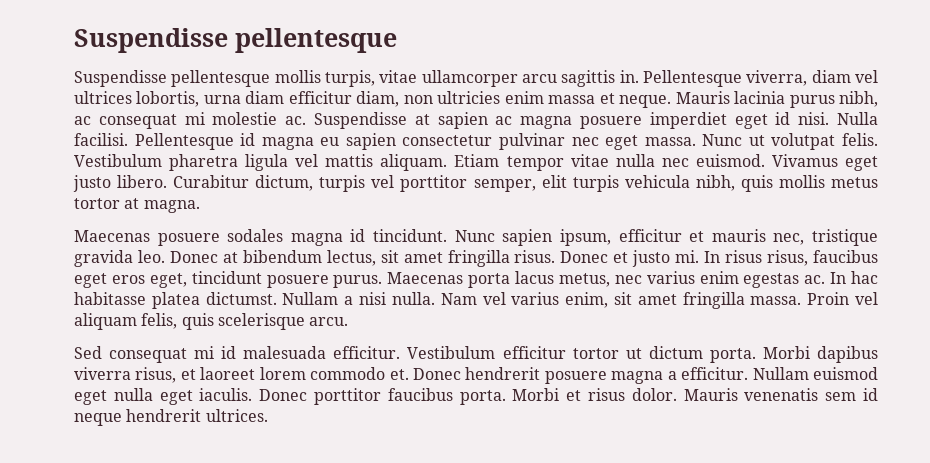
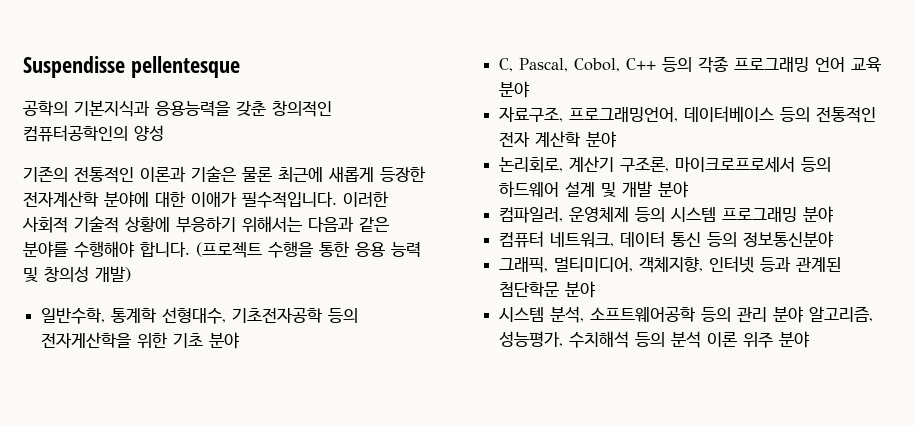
- Suspendisse pellentesque mollis turpis, vitae ullamcorper arcu sagittis in. Pellentesque viverra, diam vel ultrices lobortis, urna diam efficitur diam, non ultricies enim massa et neque. Mauris lacinia purus nibh, ac consequat mi molestie ac. Suspendisse at sapien ac magna posuere imperdiet eget id nisi. Nulla facilisi. Pellentesque id magna eu sapien consectetur pulvinar nec eget massa. Nunc ut volutpat felis. Vestibulum pharetra ligula vel mattis aliquam. Etiam tempor vitae nulla nec euismod. Vivamus eget justo libero. Curabitur dictum, turpis vel porttitor semper, elit turpis vehicula nibh, quis mollis metus tortor at magna.
- Maecenas posuere sodales magna id tincidunt. Nunc sapien ipsum, efficitur et mauris nec, tristique gravida leo. Donec at bibendum lectus, sit amet fringilla risus. Donec et justo mi. In risus risus, faucibus eget eros eget, tincidunt posuere purus. Maecenas porta lacus metus, nec varius enim egestas ac. In hac habitasse platea dictumst. Nullam a nisi nulla. Nam vel varius enim, sit amet fringilla massa. Proin vel aliquam felis, quis scelerisque arcu.
- Sed consequat mi id malesuada efficitur. Vestibulum efficitur tortor ut dictum porta. Morbi dapibus viverra risus, et laoreet lorem commodo et. Donec hendrerit posuere magna a efficitur. Nullam euismod eget nulla eget iaculis. Donec porttitor faucibus porta. Morbi et risus dolor. Mauris venenatis sem id neque hendrerit ultrices.
+ 공학의 기본지식과 응용능력을 갖춘 창의적인 컴퓨터공학인의 양성
+ 기존의 전통적인 이론과 기술은 물론 최근에 새롭게 등장한 전자계산학 분야에 대한 이애가 필수적입니다. 이러한 사회적 기술적 상황에 부응하기 위해서는 다음과 같은 분야를 수행해야 합니다. (프로젝트 수행을 통한 응용 능력 및 창의성 개발)
+ 일반수학, 통계학 선형대수, 기초전자공학 등의 전자게산학을 위한 기초 분야
+ C, Pascal, Cobol, C++ 등의 각종 프로그래밍 언어 교육 분야
+ 자료구조, 프로그래밍언어, 데이터베이스 등의 전통적인 전자 계산학 분야
+ 논리회로, 계산기 구조론, 마이크로프로세서 등의 하드웨어 설계 및 개발 분야
+ 컴파일러, 운영체제 등의 시스템 프로그래밍 분야
+ 컴퓨터 네트워크, 데이터 통신 등의 정보통신분야
+ 그래픽, 멀티미디어, 객체지향, 인터넷 등과 관계된 첨단학문 분야
+ 시스템 분석, 소프트웨어공학 등의 관리 분야 알고리즘, 성능평가, 수치해석 등의 분석 이론 위주 분야

